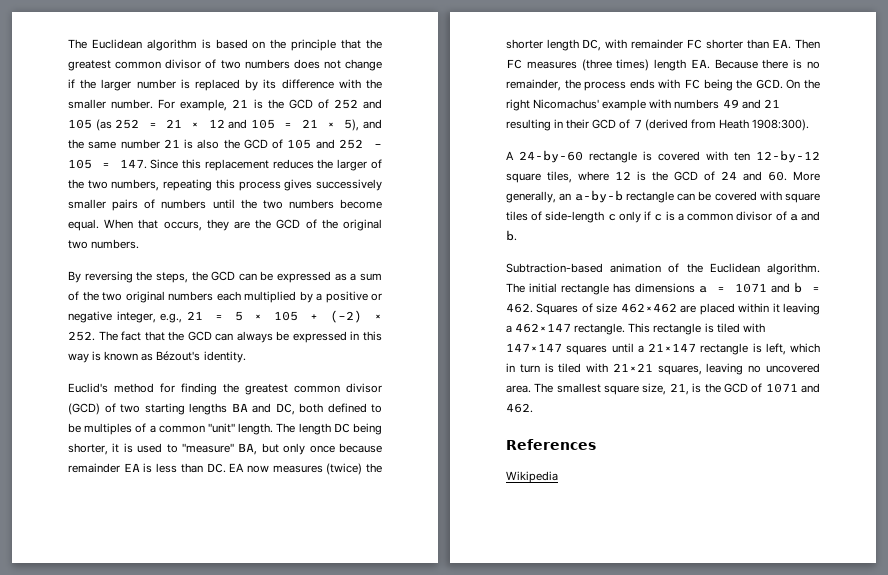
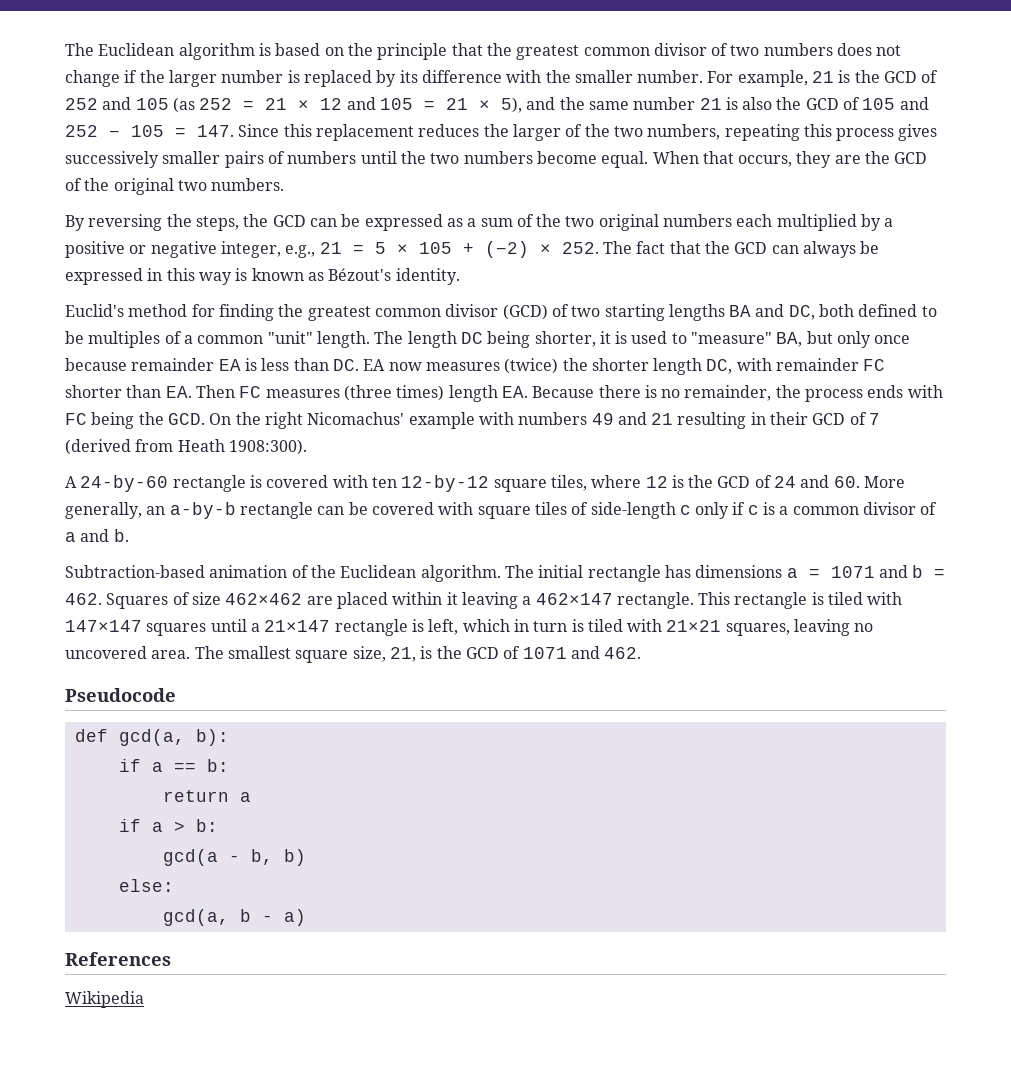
+ Pseudocode
+ def gcd(a, b):
+ if a == b:
+ return a
+ if a > b:
+ gcd(a - b, b)
+ else:
+ gcd(a, b - a)

